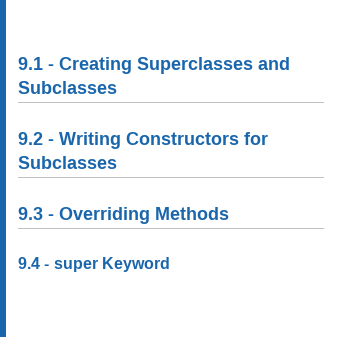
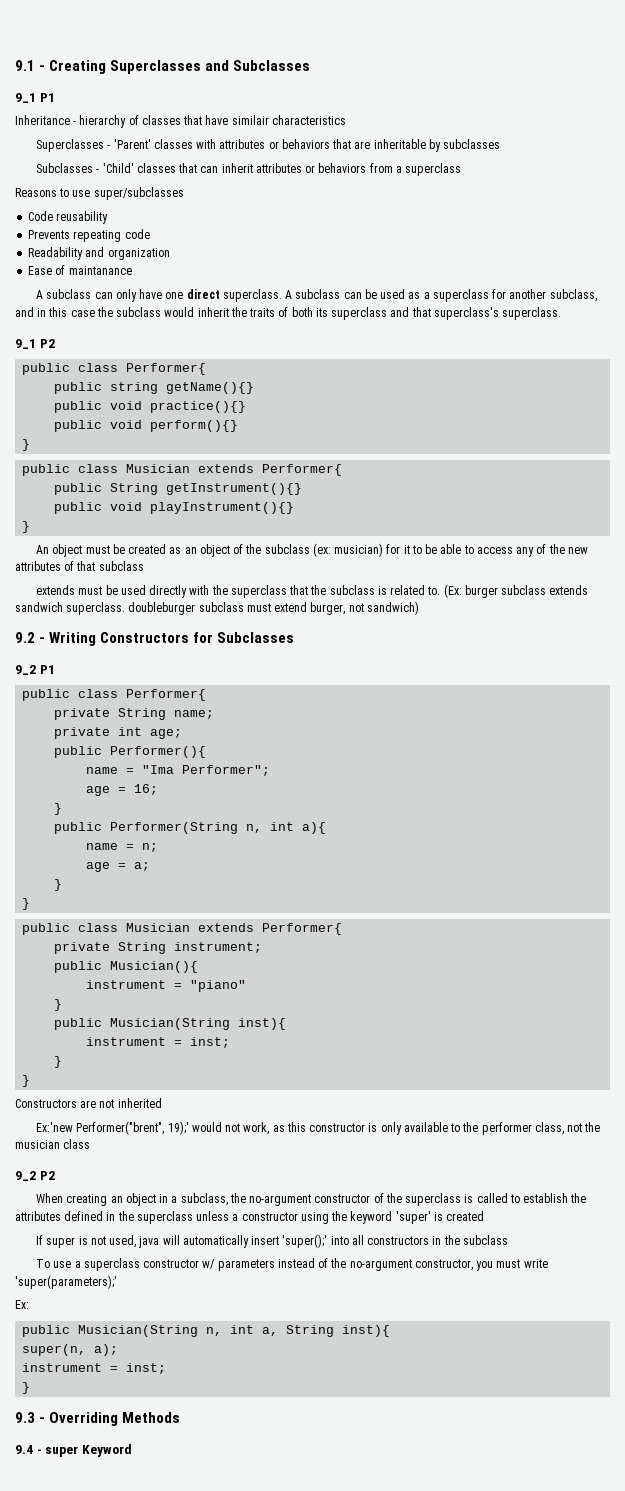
+ 9_1 P1
+ Inheritance - hierarchy of classes that have similair characteristics
+ Superclasses - 'Parent' classes with attributes or behaviors that are inheritable by subclasses
+ Subclasses - 'Child' classes that can inherit attributes or behaviors from a superclass
+ Reasons to use super/subclasses
+ Code reusability
+ Prevents repeating code
+ Readability and organization
+ Ease of maintanance
+ A subclass can only have one direct superclass. A subclass can be used as a superclass for another subclass, and in this case the subclass would inherit the traits of both its superclass and that superclass's superclass.
+ 9_1 P2
+ public class Performer{
+ public string getName(){}
+ public void practice(){}
+ public void perform(){}
+ }
+ public class Musician extends Performer{
+ public String getInstrument(){}
+ public void playInstrument(){}
+ }
+ An object must be created as an object of the subclass (ex: musician) for it to be able to access any of the new attributes of that subclass
+ extends must be used directly with the superclass that the subclass is related to. (Ex: burger subclass extends sandwich superclass. doubleburger subclass must extend burger, not sandwich)
+ 9_2 P1
+ public class Performer{
+ private String name;
+ private int age;
+ public Performer(){
+ name = "Ima Performer";
+ age = 16;
+ }
+ public Performer(String n, int a){
+ name = n;
+ age = a;
+ }
+ }
+ public class Musician extends Performer{
+ private String instrument;
+ public Musician(){
+ instrument = "piano"
+ }
+ public Musician(String inst){
+ instrument = inst;
+ }
+ }
+ Constructors are not inherited
+ Ex:'new Performer("brent", 19);' would not work, as this constructor is only available to the performer class, not the musician class
+ 9_2 P2
+ When creating an object in a subclass, the no-argument constructor of the superclass is called to establish the attributes defined in the superclass unless a constructor using the keyword 'super' is created
+ If super is not used, java will automatically insert 'super();' into all constructors in the subclass
+ To use a superclass constructor w/ parameters instead of the no-argument constructor, you must write 'super(parameters);'
+ Ex:
+ public Musician(String n, int a, String inst){
+ super(n, a);
+ instrument = inst;
+ }

